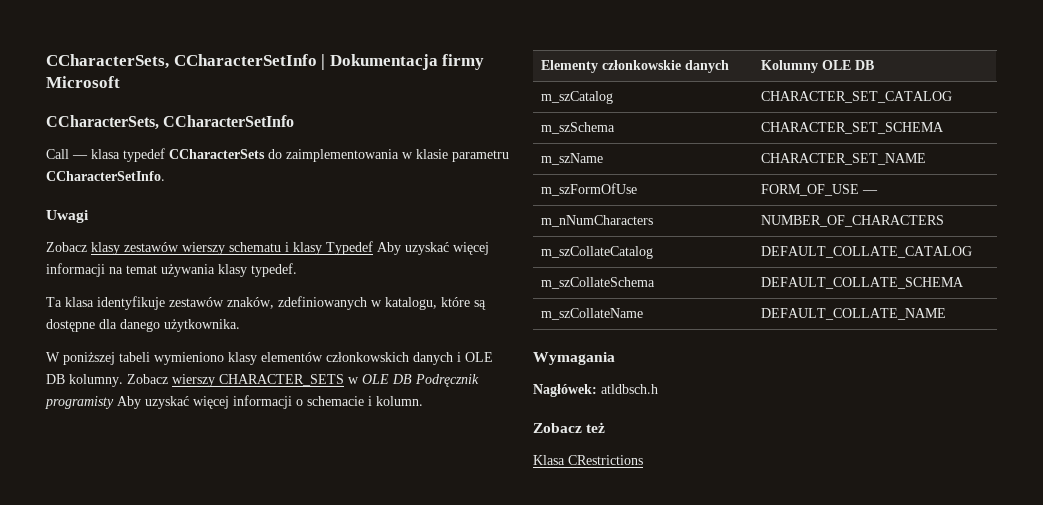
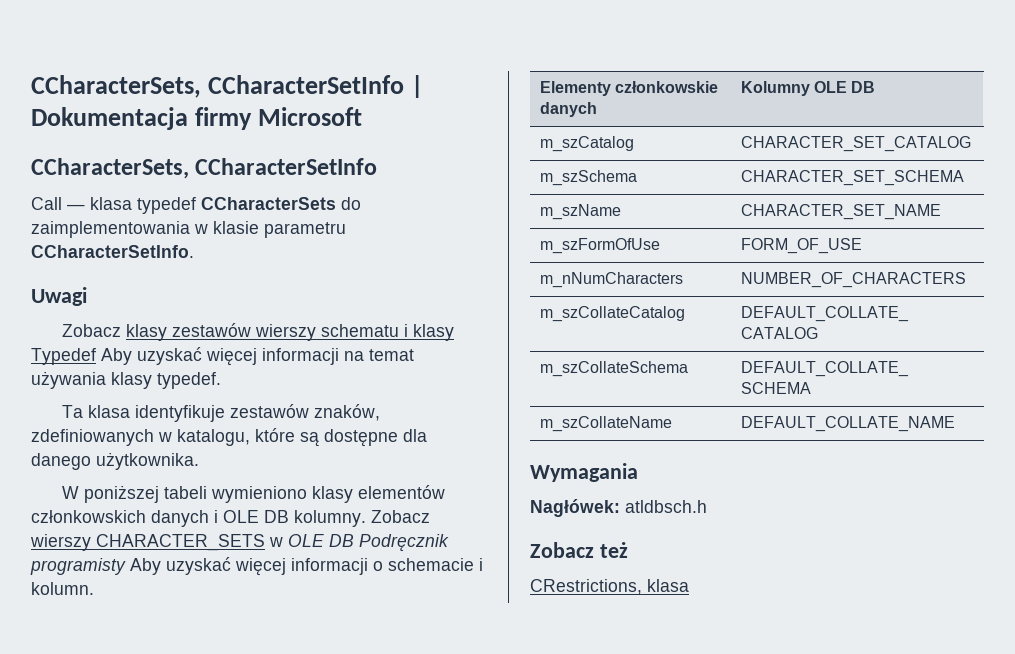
- m_szFormOfUse | FORM_OF_USE —
+ m_szFormOfUse | FORM_OF_USE
- Klasa CRestrictions
+ CRestrictions, klasa

